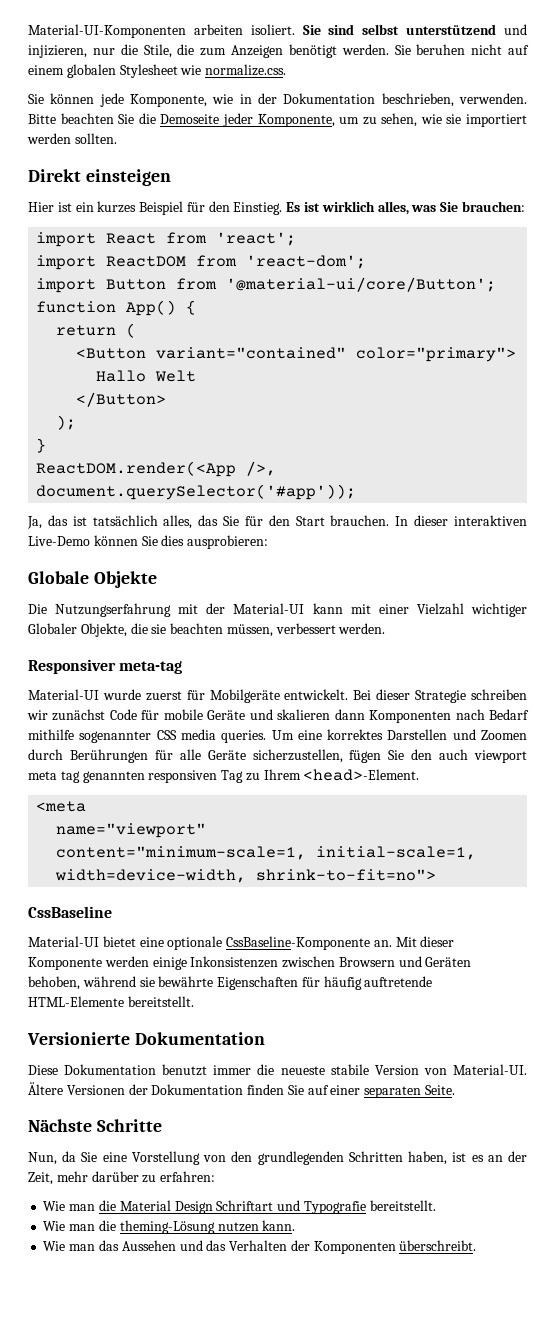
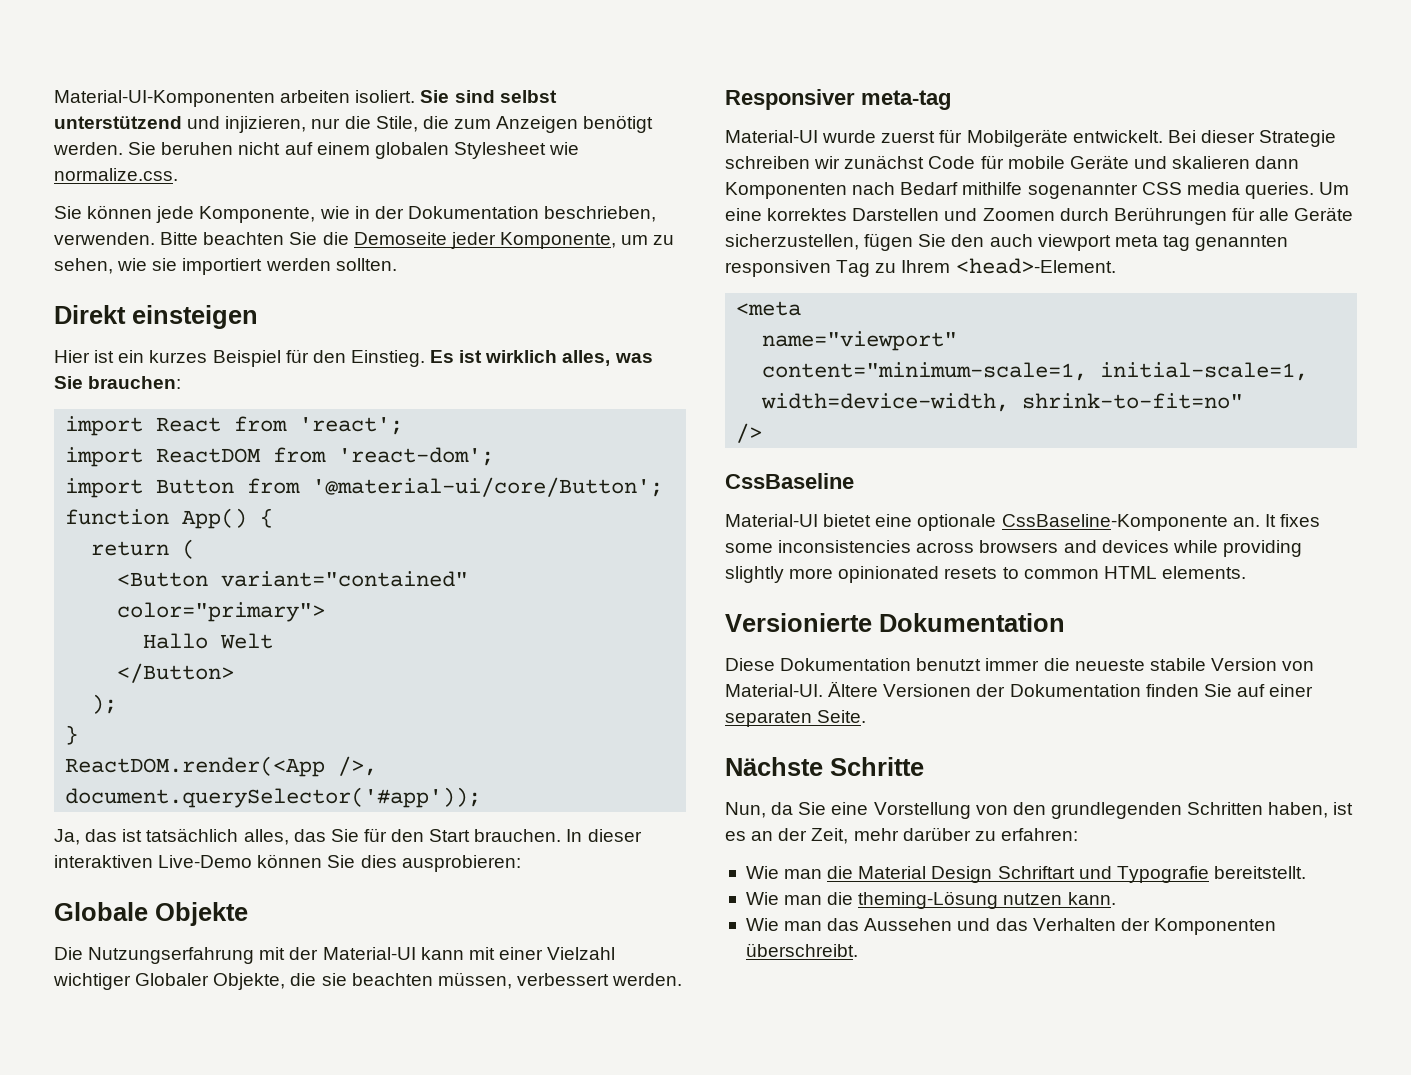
- content="minimum-scale=1, initial-scale=1, width=device-width, shrink-to-fit=no">
+ content="minimum-scale=1, initial-scale=1, width=device-width, shrink-to-fit=no"
+ />
- Mit dieser Komponente werden einige Inkonsistenzen zwischen Browsern und Geräten behoben, während sie bewährte Eigenschaften für häufig auftretende HTML-Elemente bereitstellt.
+ It fixes some inconsistencies across browsers and devices while providing slightly more opinionated resets to common HTML elements.

